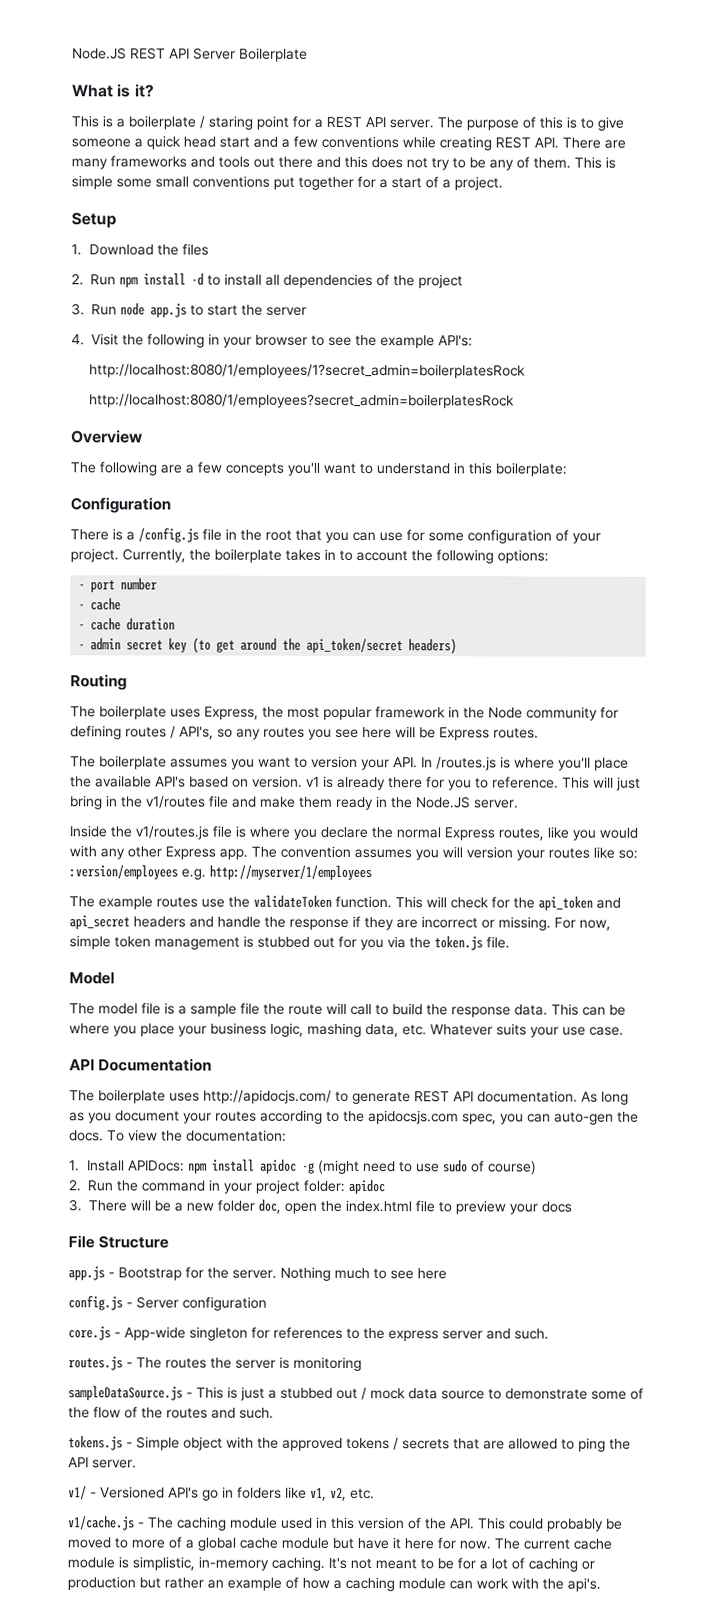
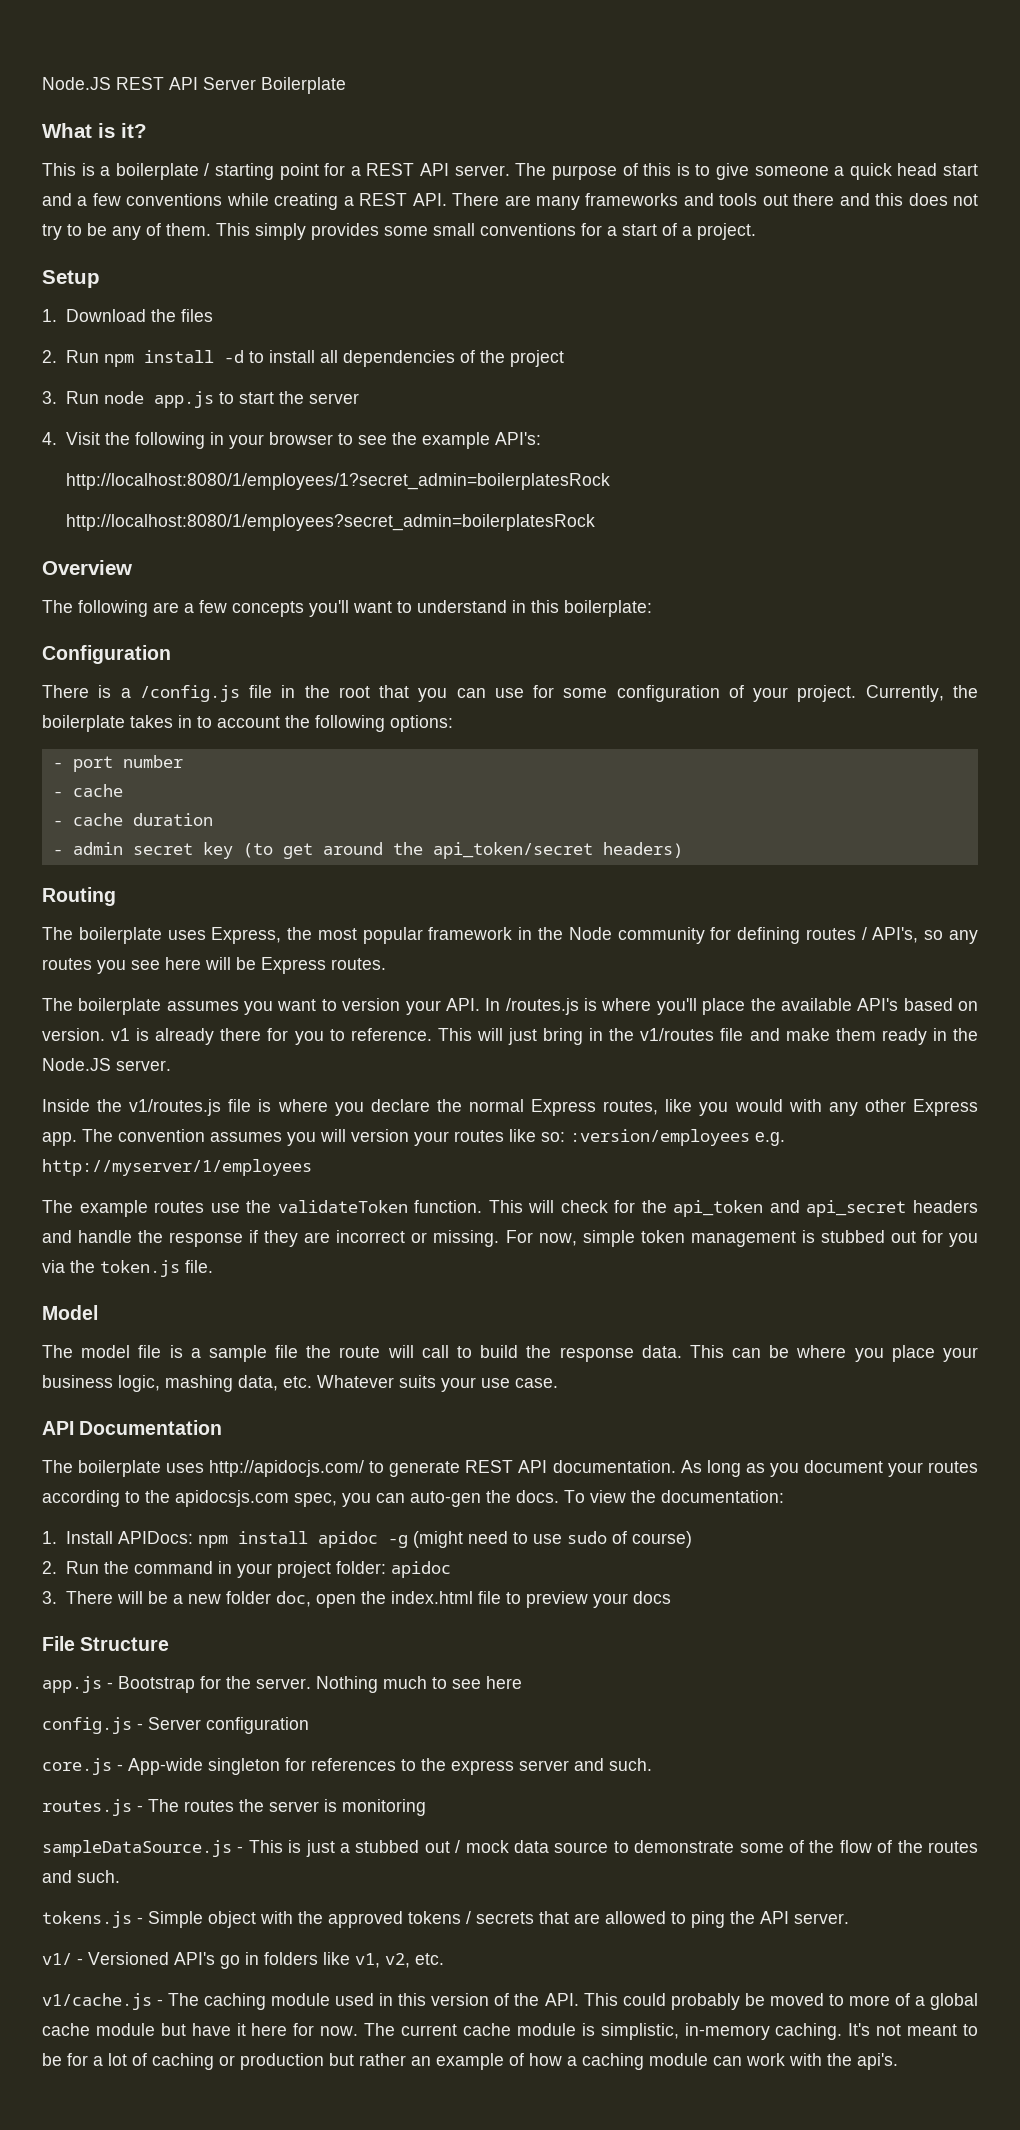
- This is a boilerplate / staring point for a REST API server.
+ This is a boilerplate / starting point for a REST API server.
- The purpose of this is to give someone a quick head start and a few conventions while creating REST API. There are many frameworks and tools out there and this does not try to be any of them.
+ The purpose of this is to give someone a quick head start and a few conventions while creating a REST API. There are many frameworks and tools out there and this does not try to be any of them.
- This is simple some small conventions put together for a start of a project.
+ This simply provides some small conventions for a start of a project.

